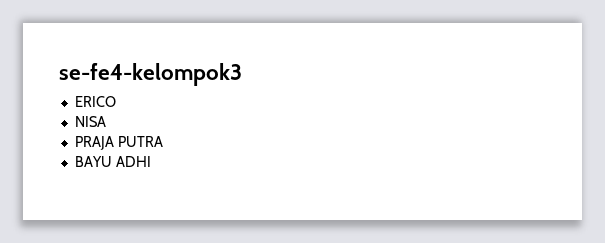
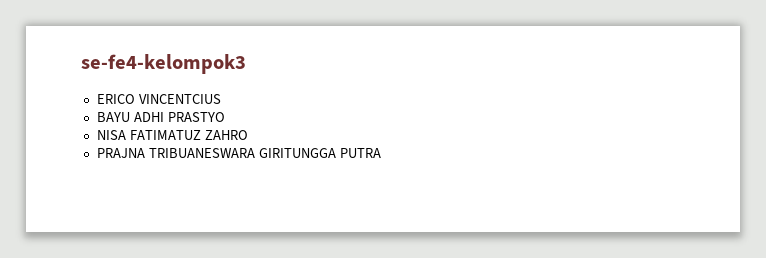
- ERICO
- NISA
- PRAJA PUTRA
+ ERICO VINCENTCIUS
- BAYU ADHI
+ BAYU ADHI PRASTYO
+ NISA FATIMATUZ ZAHRO
+ PRAJNA TRIBUANESWARA GIRITUNGGA PUTRA

